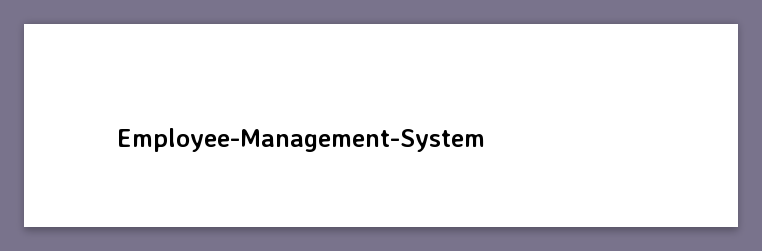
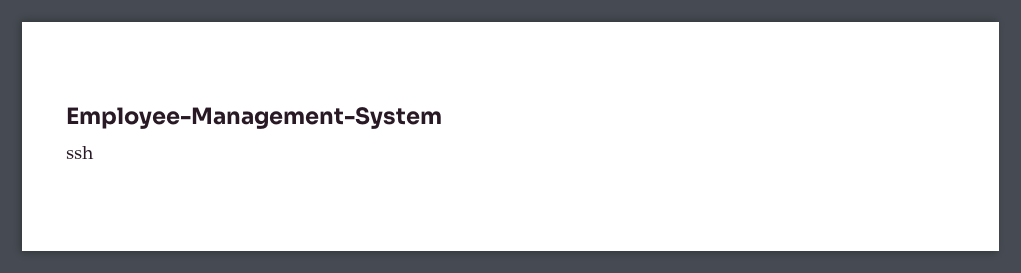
+ ssh

